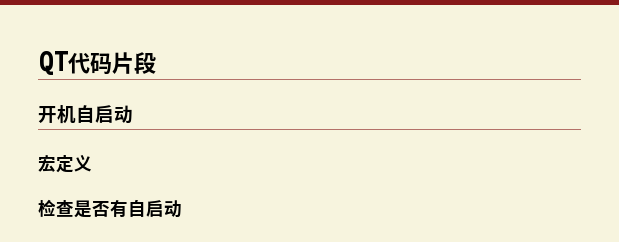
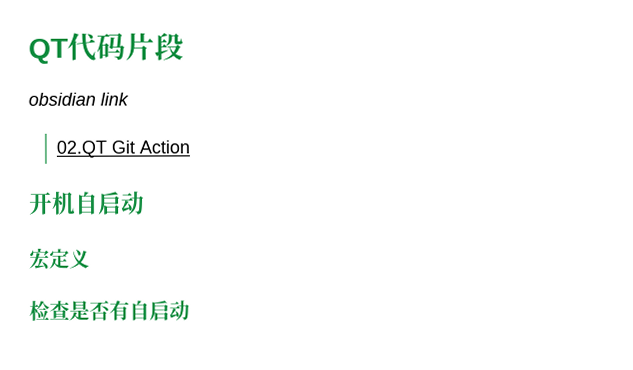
+ obsidian link
+ 02.QT Git Action

